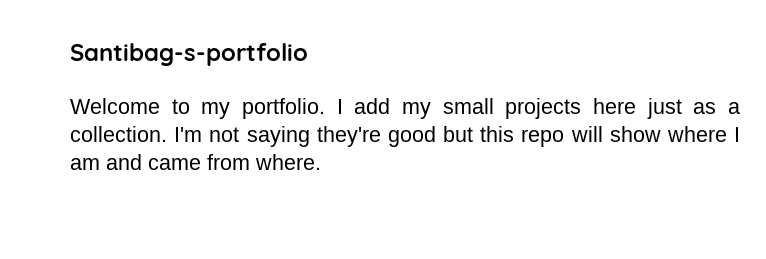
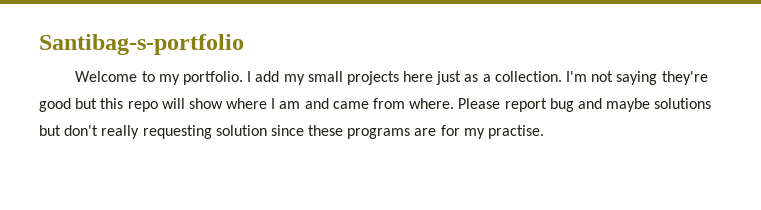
+ Please report bug and maybe solutions but don't really requesting solution since these programs are for my practise.

